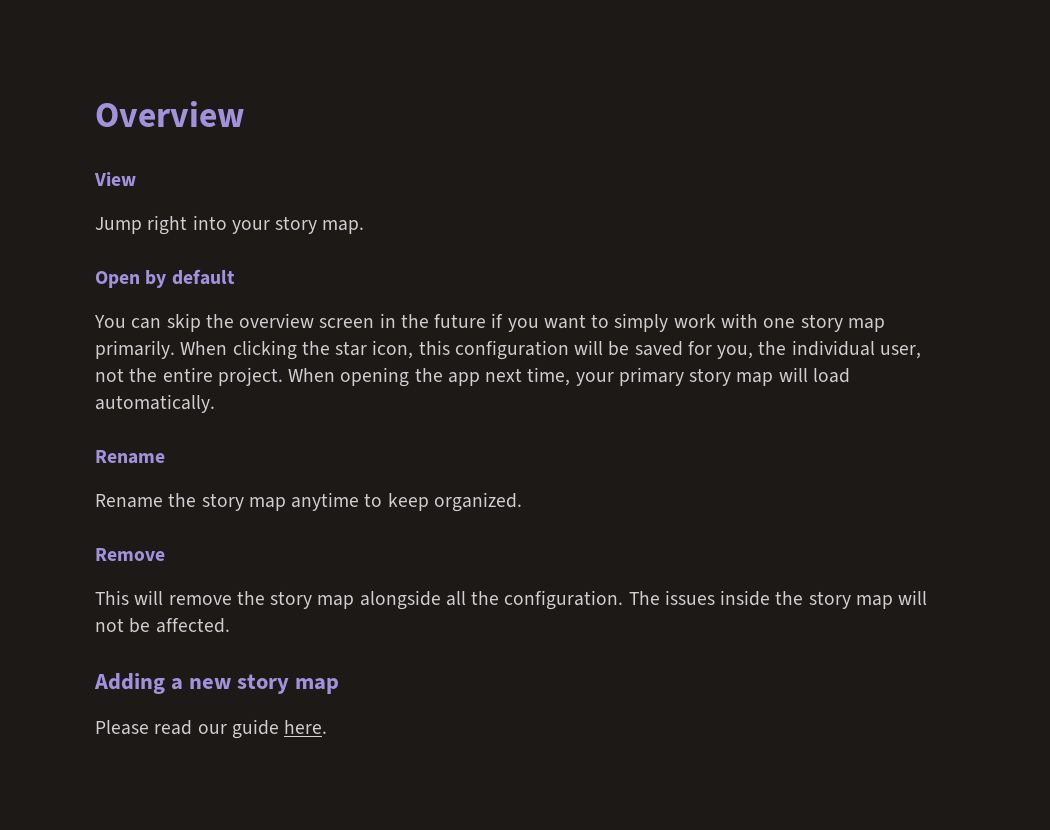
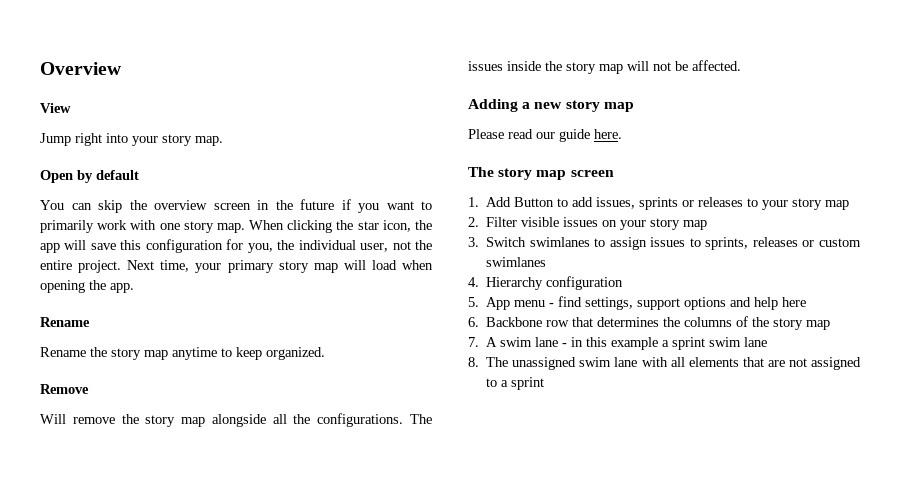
- You can skip the overview screen in the future if you want to simply work with one story map primarily.
+ You can skip the overview screen in the future if you want to primarily work with one story map.
- When clicking the star icon, this configuration will be saved for you, the individual user, not the entire project.
+ When clicking the star icon, the app will save this configuration for you, the individual user, not the entire project.
- When opening the app next time, your primary story map will load automatically.
+ Next time, your primary story map will load when opening the app.
- This will remove the story map alongside all the configuration.
+ Will remove the story map alongside all the configurations.
+ The story map screen
+ 1. Add Button to add issues, sprints or releases to your story map
+ 2. Filter visible issues on your story map
+ 3. Switch swimlanes to assign issues to sprints, releases or custom swimlanes
+ 4. Hierarchy configuration
+ 5. App menu - find settings, support options and help here
+ 6. Backbone row that determines the columns of the story map
+ 7. A swim lane - in this example a sprint swim lane
+ 8. The unassigned swim lane with all elements that are not assigned to a sprint

